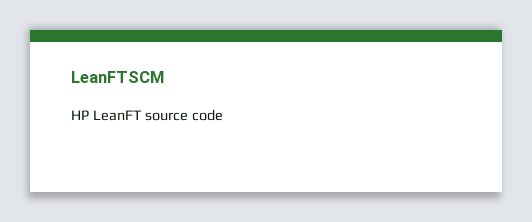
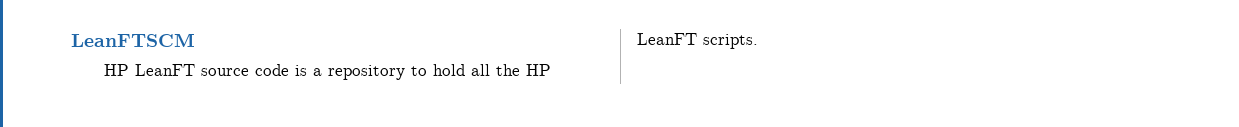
- HP LeanFT source code
+ HP LeanFT source code is a repository to hold all the HP LeanFT scripts.

